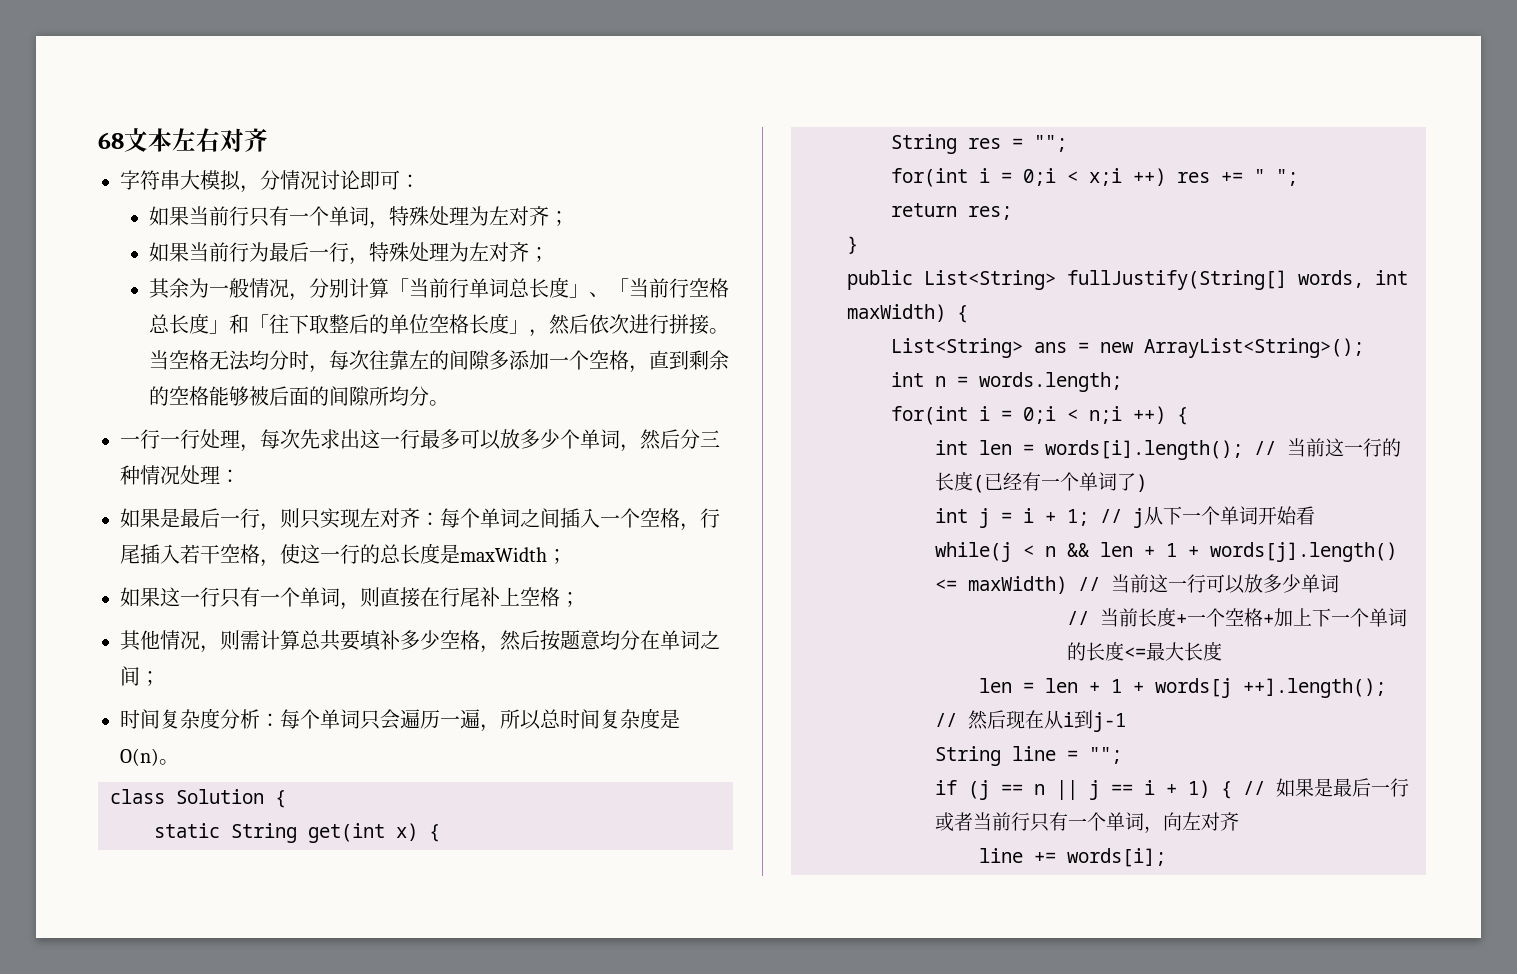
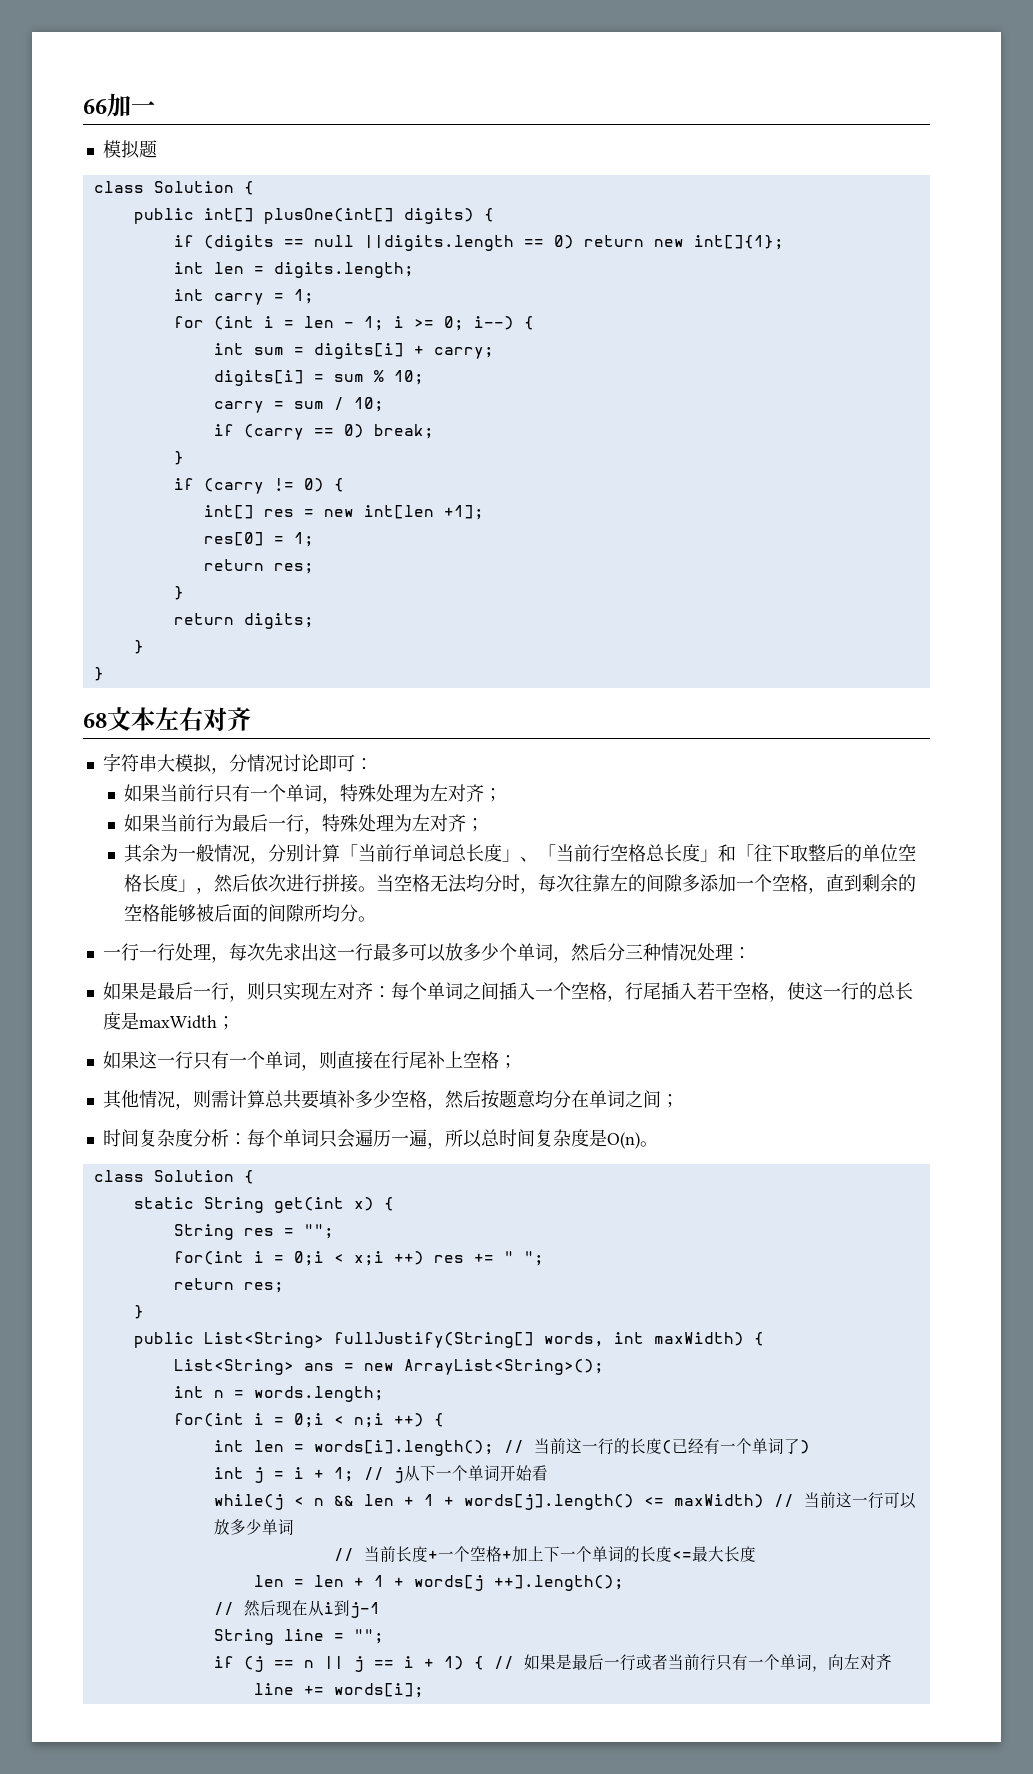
+ 66加一
+ 模拟题
+ class Solution {
+ public int[] plusOne(int[] digits) {
+ if (digits == null ||digits.length == 0) return new int[]{1};
+ int len = digits.length;
+ int carry = 1;
+ for (int i = len - 1; i >= 0; i--) {
+ int sum = digits[i] + carry;
+ digits[i] = sum % 10;
+ carry = sum / 10;
+ if (carry == 0) break;
+ }
+ if (carry != 0) {
+ int[] res = new int[len +1];
+ res[0] = 1;
+ return res;
+ }
+ return digits;
+ }
+ }

